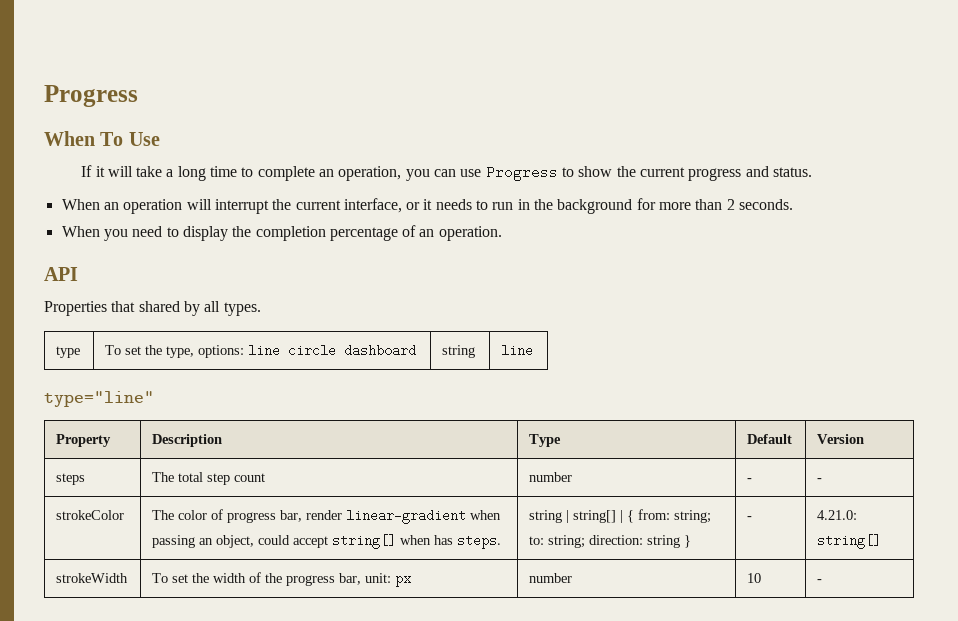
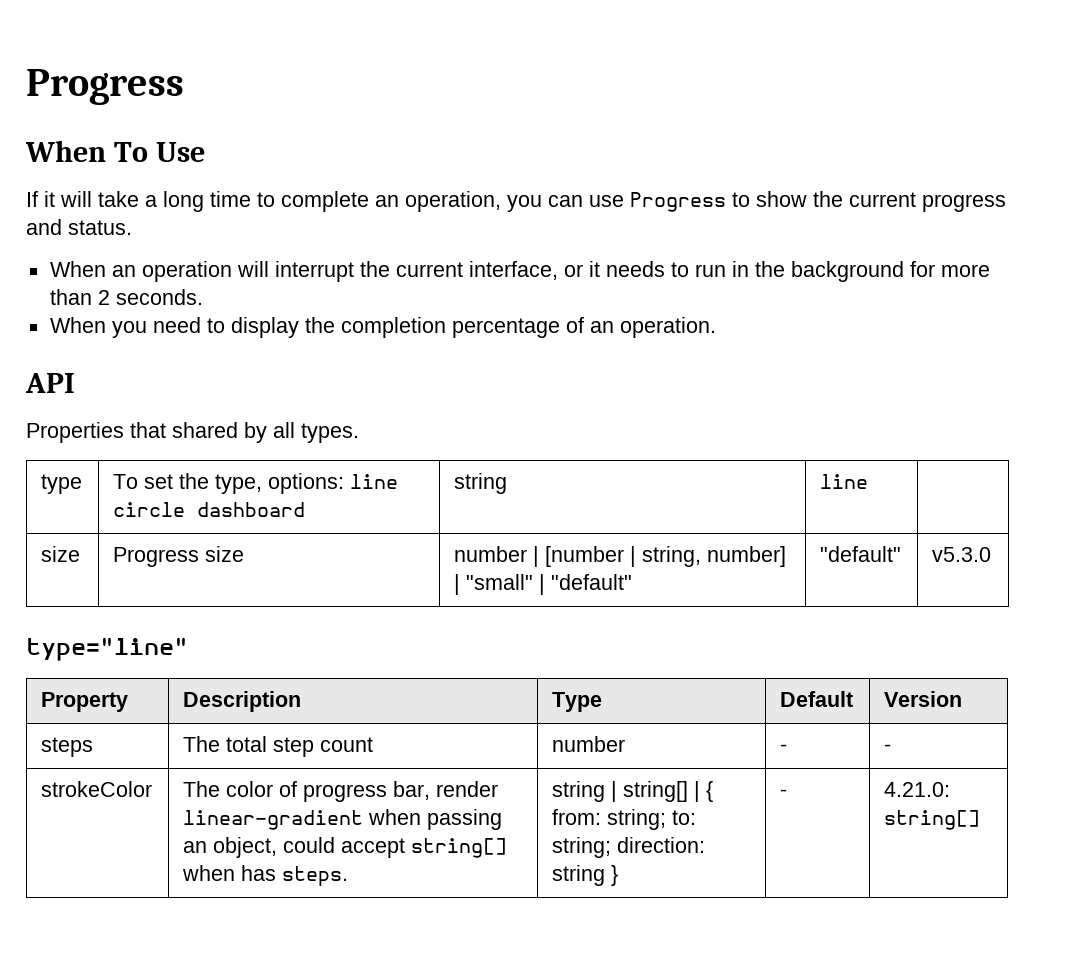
- type | To set the type, options: line circle dashboard | string | line
+ type | To set the type, options: line circle dashboard | string | line |
+ size | Progress size | number | [number | string, number] | "small" | "default" | "default" | v5.3.0
- strokeWidth | To set the width of the progress bar, unit: px | number | 10 | -

